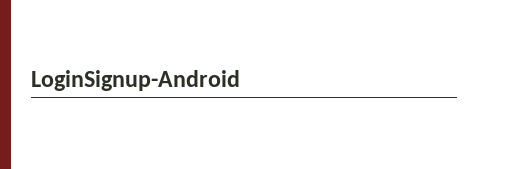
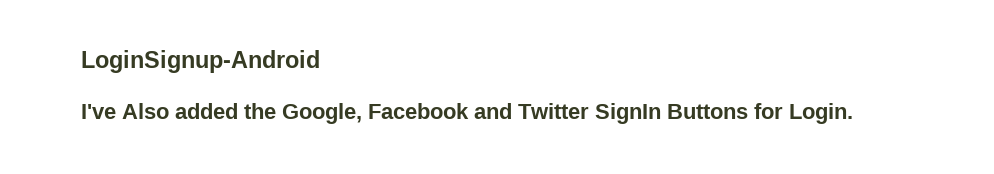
+ I've Also added the Google, Facebook and Twitter SignIn Buttons for Login.

